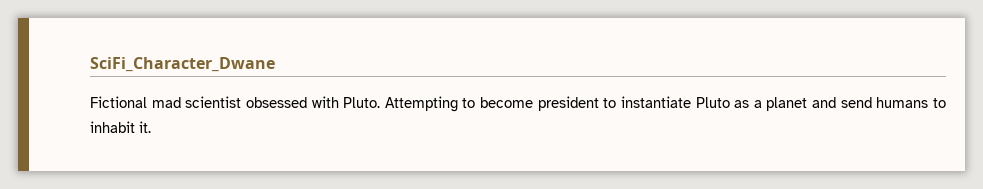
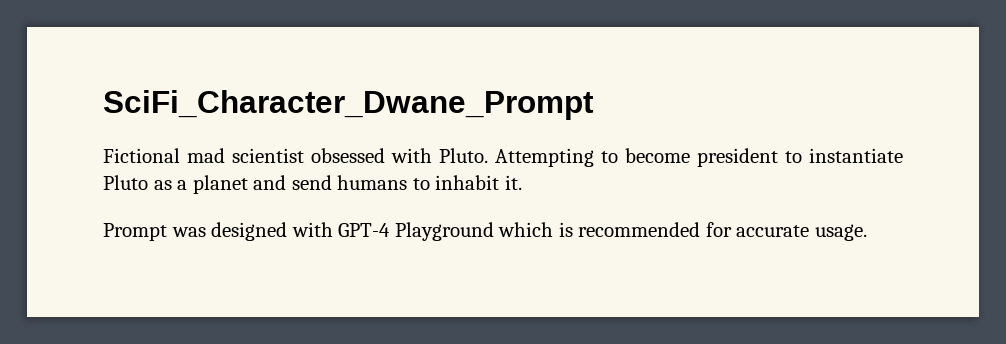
- SciFi_Character_Dwane
+ SciFi_Character_Dwane_Prompt
+ Prompt was designed with GPT-4 Playground which is recommended for accurate usage.

